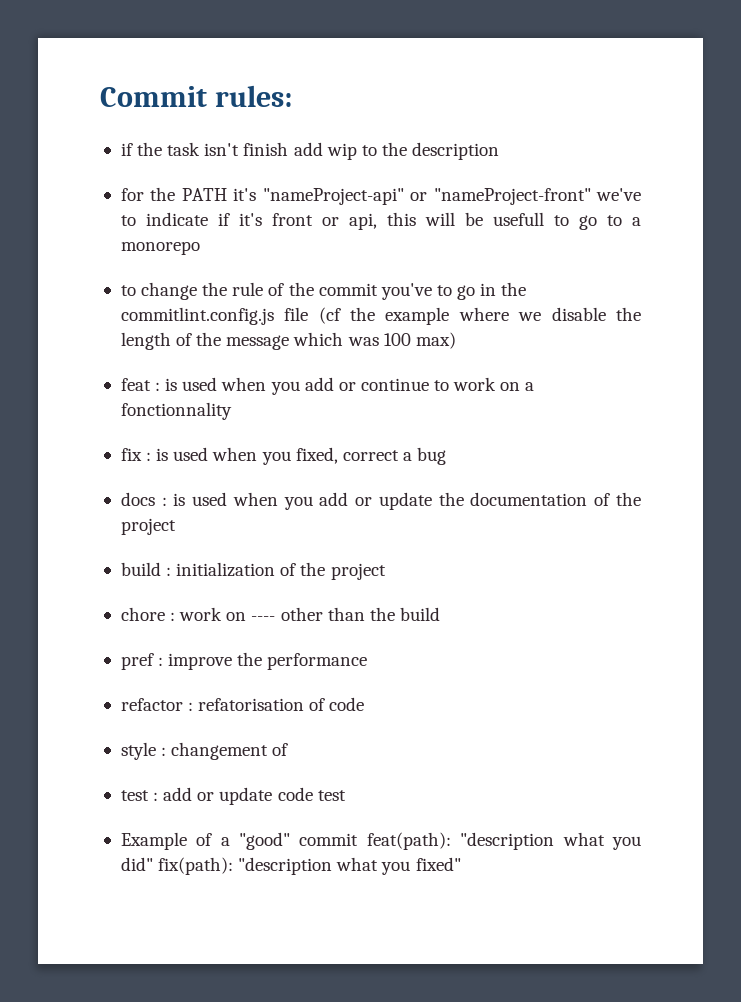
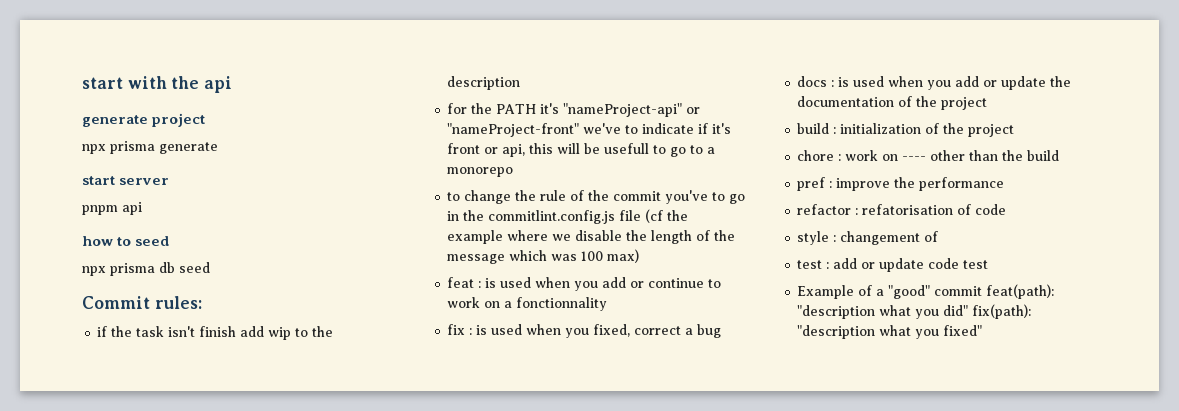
+ start with the api
+ generate project
+ npx prisma generate
+ start server
+ pnpm api
+ how to seed
+ npx prisma db seed

